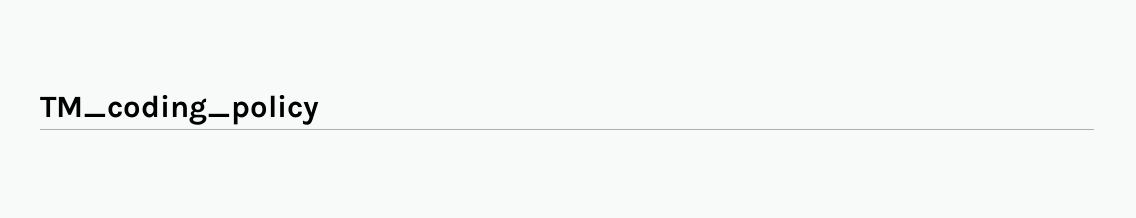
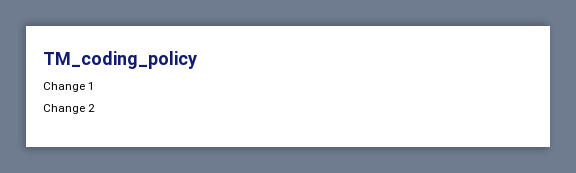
+ Change 1
+ Change 2

